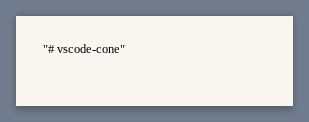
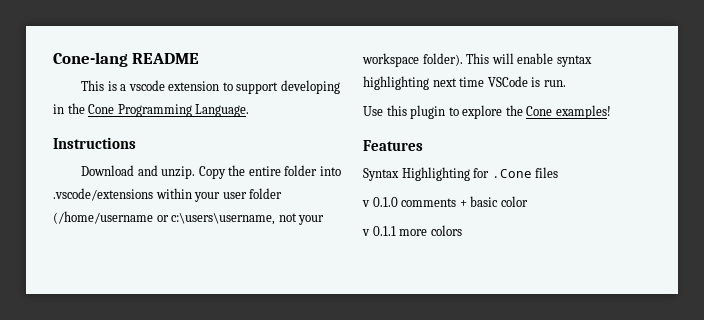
- "# vscode-cone"
+ Cone-lang README
+ This is a vscode extension to support developing in the Cone Programming Language.
+ Instructions
+ Download and unzip. Copy the entire folder into .vscode/extensions within your user folder (/home/username or c:\users\username, not your workspace folder). This will enable syntax highlighting next time VSCode is run.
+ Use this plugin to explore the Cone examples!
+ Features
+ Syntax Highlighting for .Cone files
+ v 0.1.0 comments + basic color
+ v 0.1.1 more colors

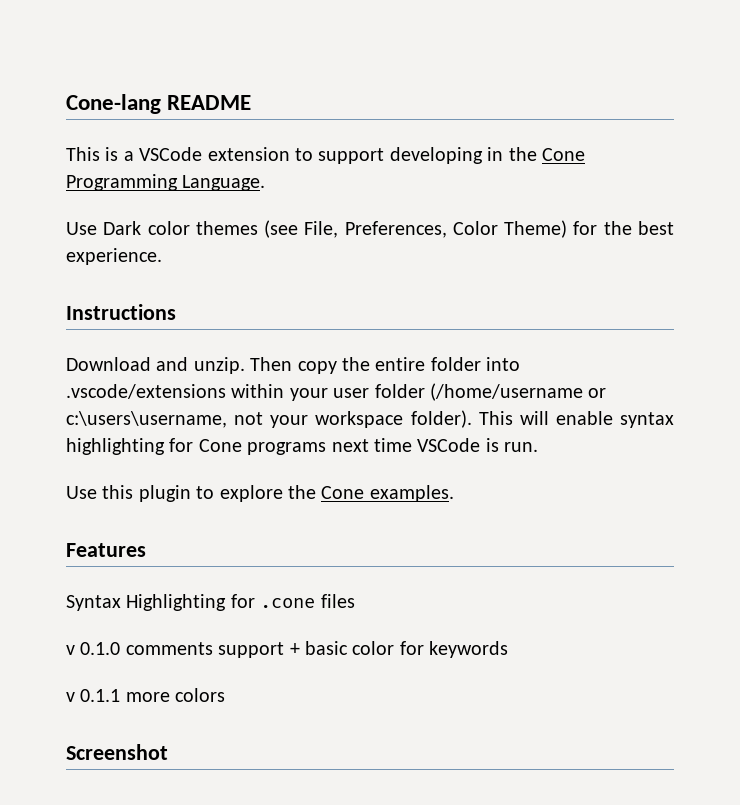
- This is a vscode extension to support developing in the Cone Programming Language.
+ This is a VSCode extension to support developing in the Cone Programming Language.
+ Use Dark color themes (see File, Preferences, Color Theme) for the best experience.
- Copy the entire folder into .vscode/extensions within your user folder (/home/username or c:\users\username, not your workspace folder).
+ Then copy the entire folder into .vscode/extensions within your user folder (/home/username or c:\users\username, not your workspace folder).
- This will enable syntax highlighting next time VSCode is run.
+ This will enable syntax highlighting for Cone programs next time VSCode is run.
- Use this plugin to explore the Cone examples!
+ Use this plugin to explore the Cone examples.
- Syntax Highlighting for .Cone files
+ Syntax Highlighting for .cone files
- v 0.1.0 comments + basic color
+ v 0.1.0 comments support + basic color for keywords
+ Screenshot

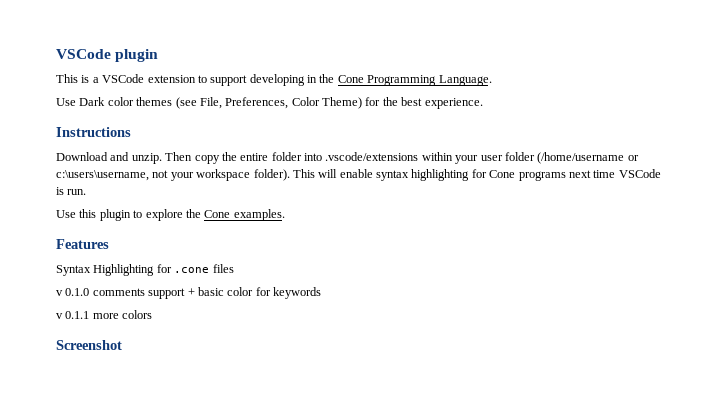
- Cone-lang README
+ VSCode plugin

